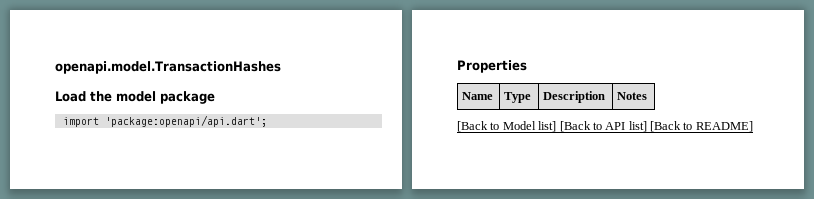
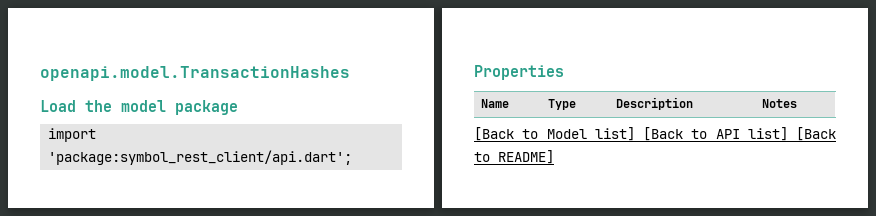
- import 'package:openapi/api.dart';
+ import 'package:symbol_rest_client/api.dart';

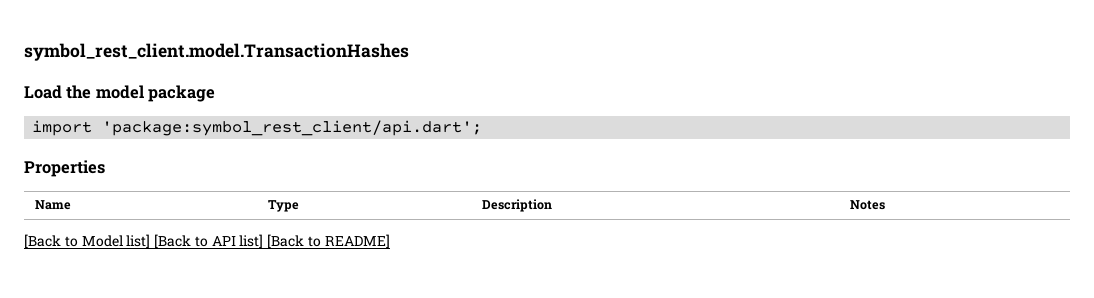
- openapi.model.TransactionHashes
+ symbol_rest_client.model.TransactionHashes

